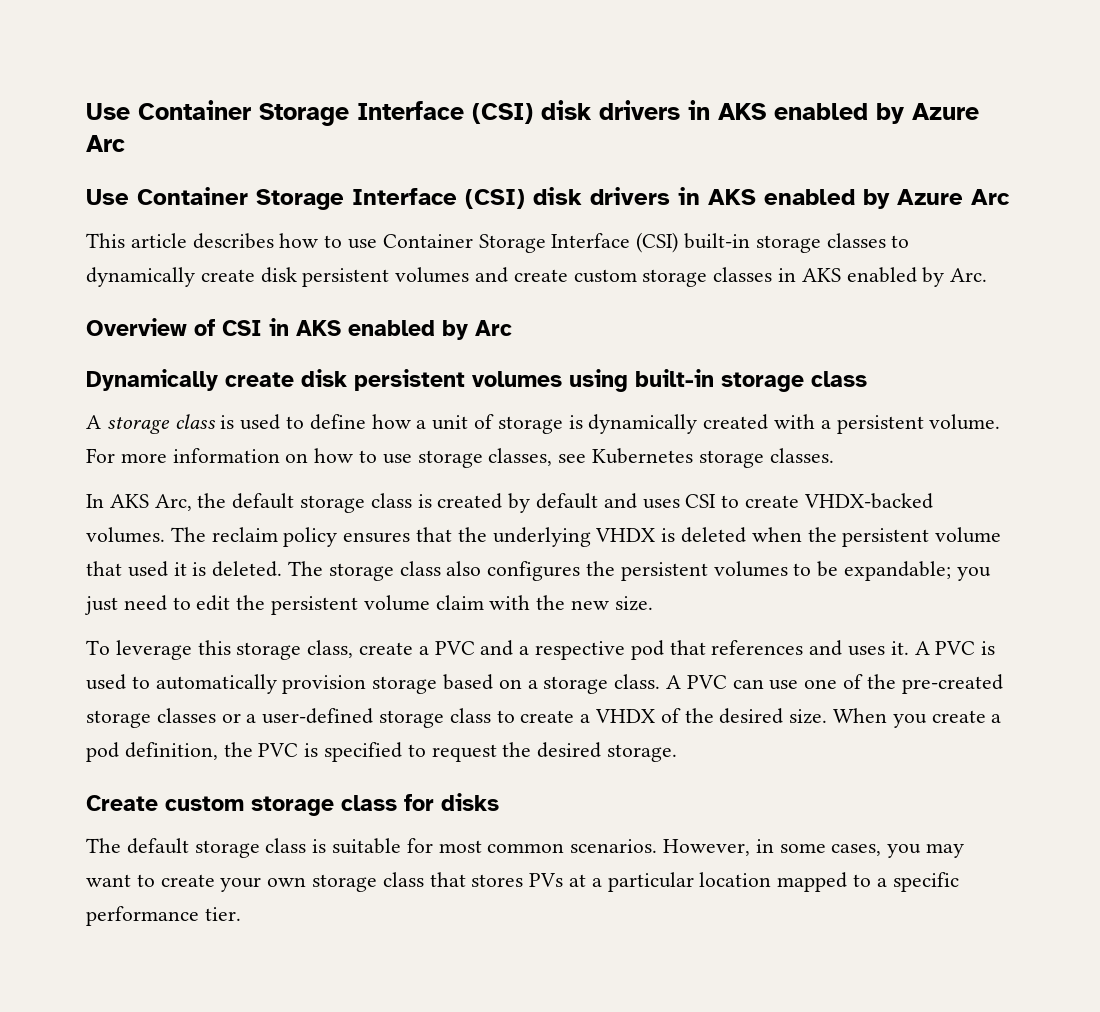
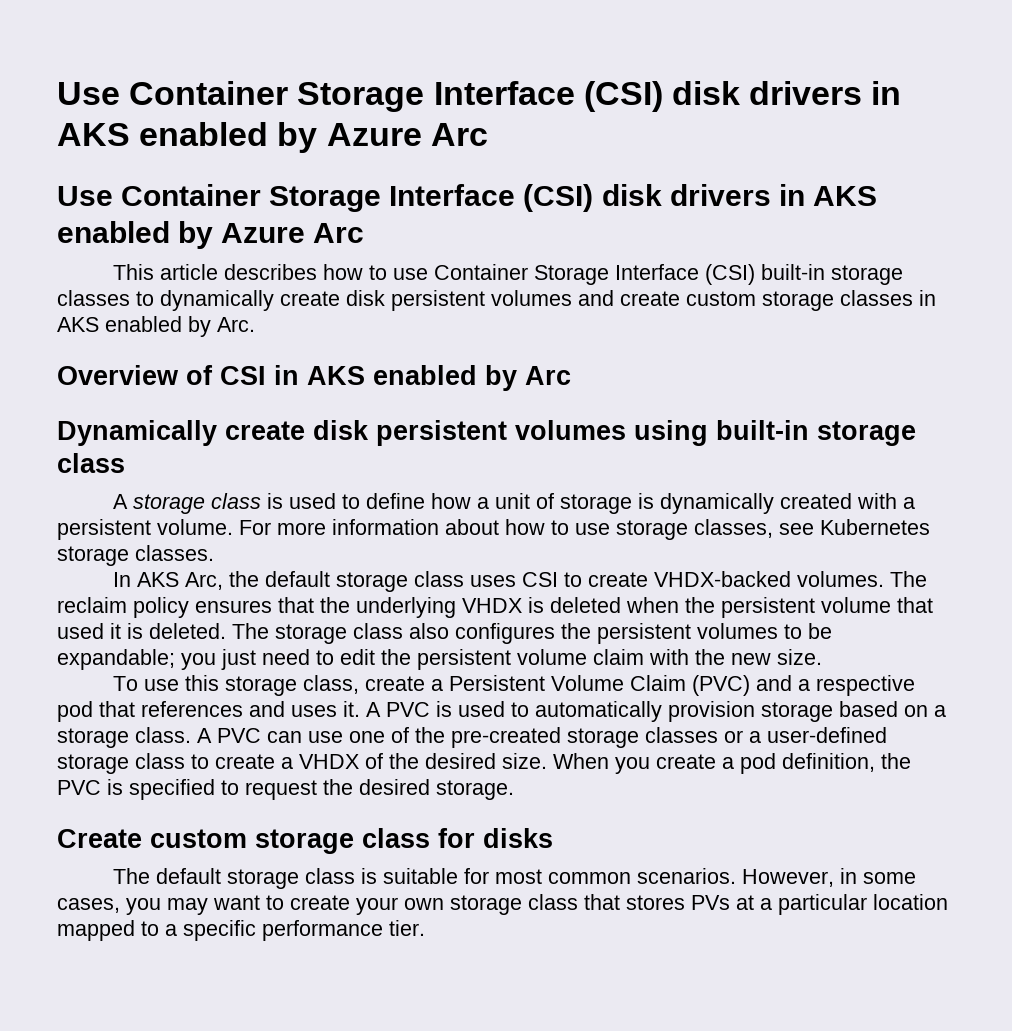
- For more information on how to use storage classes, see Kubernetes storage classes.
+ For more information about how to use storage classes, see Kubernetes storage classes.
- In AKS Arc, the default storage class is created by default and uses CSI to create VHDX-backed volumes.
+ In AKS Arc, the default storage class uses CSI to create VHDX-backed volumes.
- To leverage this storage class, create a PVC and a respective pod that references and uses it.
+ To use this storage class, create a Persistent Volume Claim (PVC) and a respective pod that references and uses it.

